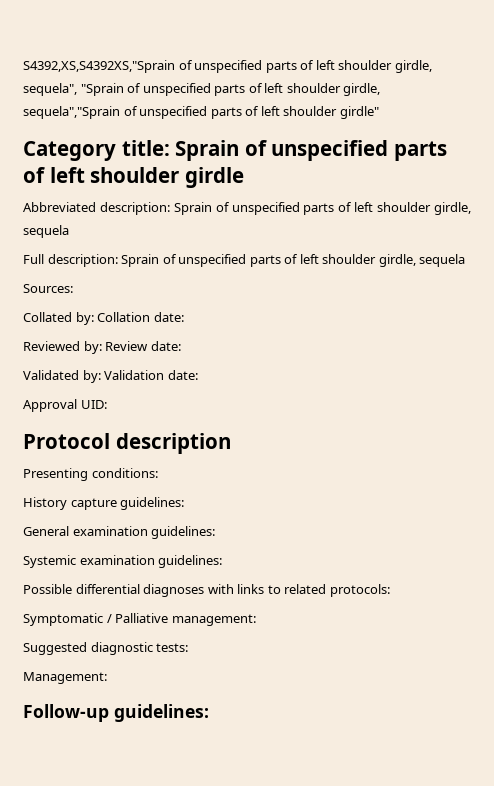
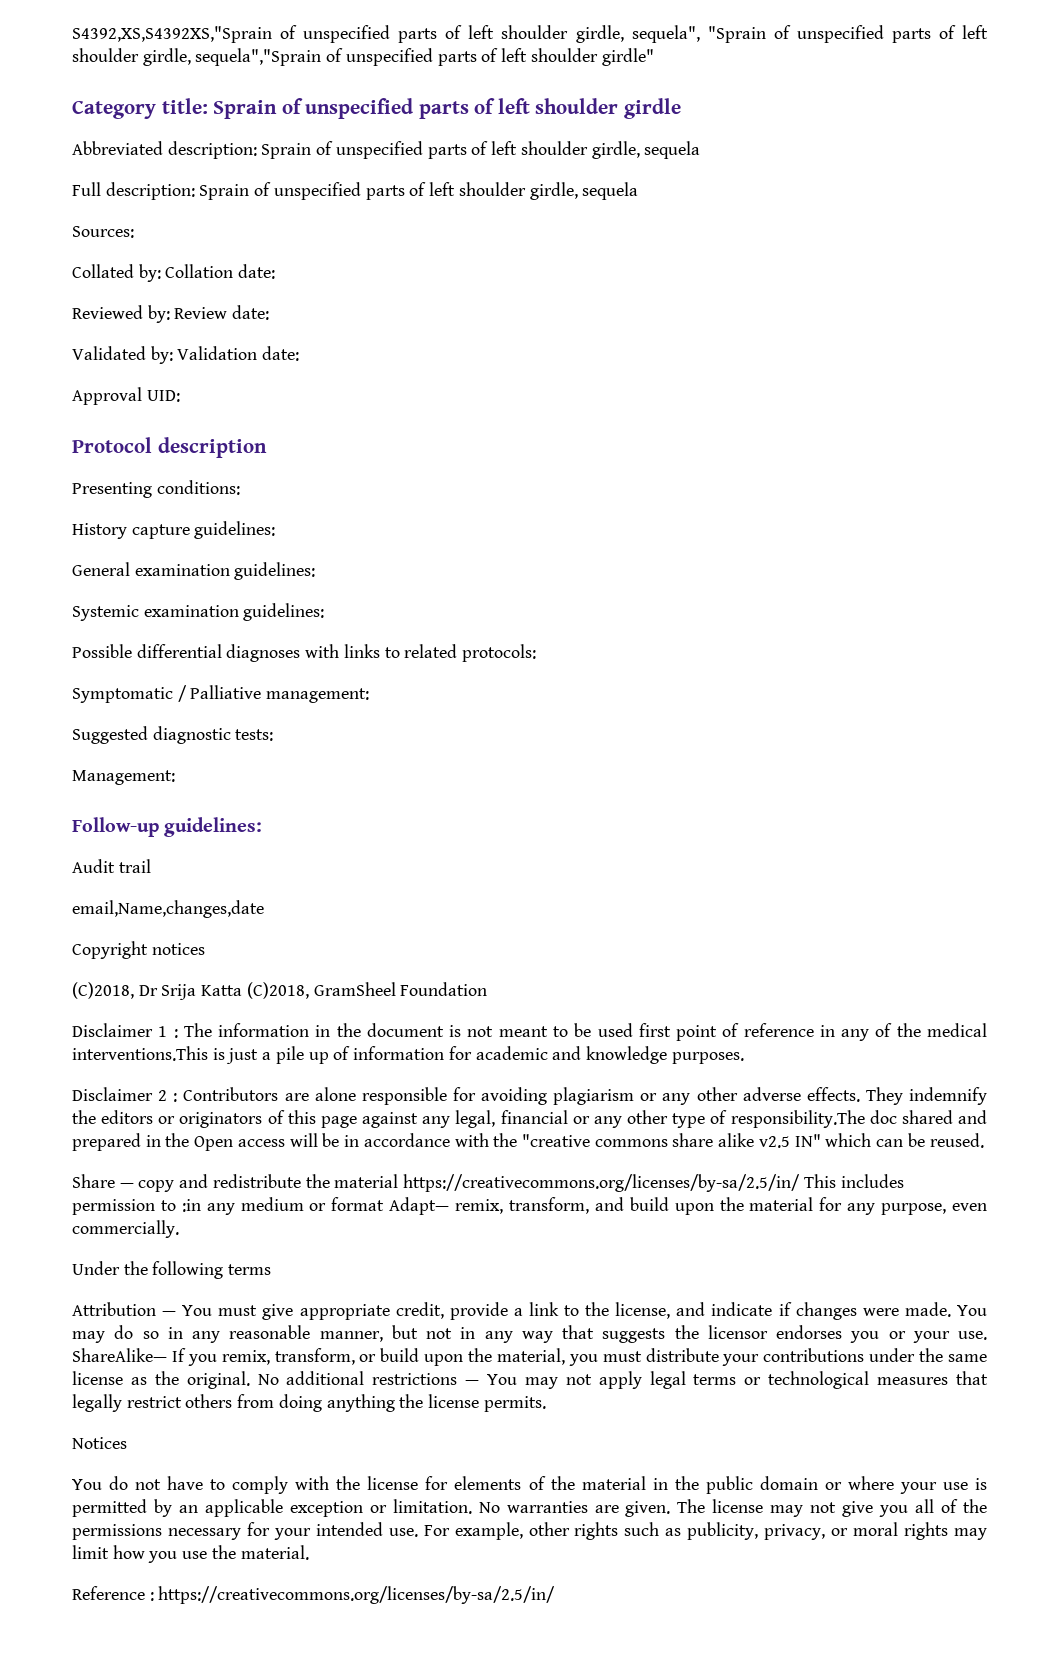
+ Audit trail
+ email,Name,changes,date
+ Copyright notices
+ (C)2018, Dr Srija Katta (C)2018, GramSheel Foundation
+ Disclaimer 1 : The information in the document is not meant to be used first point of reference in any of the medical interventions.This is just a pile up of information for academic and knowledge purposes.
+ Disclaimer 2 : Contributors are alone responsible for avoiding plagiarism or any other adverse effects. They indemnify the editors or originators of this page against any legal, financial or any other type of responsibility.The doc shared and prepared in the Open access will be in accordance with the "creative commons share alike v2.5 IN" which can be reused.
+ Share — copy and redistribute the material https://creativecommons.org/licenses/by-sa/2.5/in/ This includes permission to :in any medium or format Adapt— remix, transform, and build upon the material for any purpose, even commercially.
+ Under the following terms
+ Attribution — You must give appropriate credit, provide a link to the license, and indicate if changes were made. You may do so in any reasonable manner, but not in any way that suggests the licensor endorses you or your use. ShareAlike— If you remix, transform, or build upon the material, you must distribute your contributions under the same license as the original. No additional restrictions — You may not apply legal terms or technological measures that legally restrict others from doing anything the license permits.
+ Notices
+ You do not have to comply with the license for elements of the material in the public domain or where your use is permitted by an applicable exception or limitation. No warranties are given. The license may not give you all of the permissions necessary for your intended use. For example, other rights such as publicity, privacy, or moral rights may limit how you use the material.
+ Reference : https://creativecommons.org/licenses/by-sa/2.5/in/

